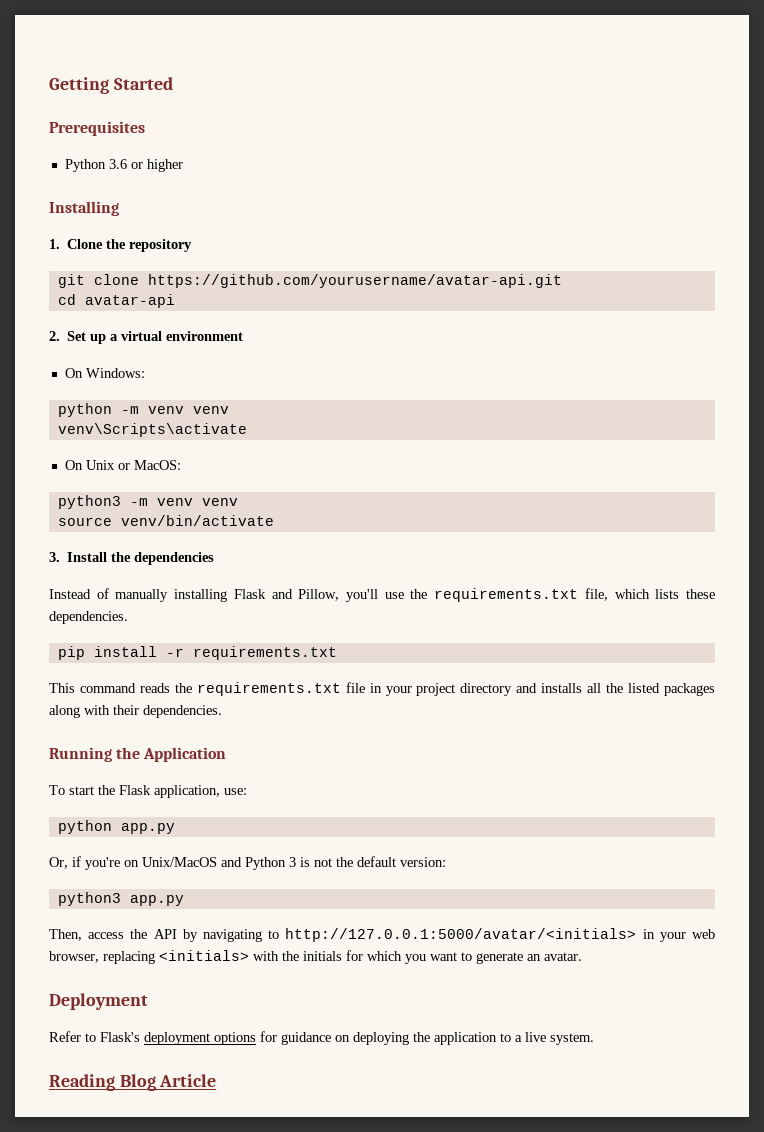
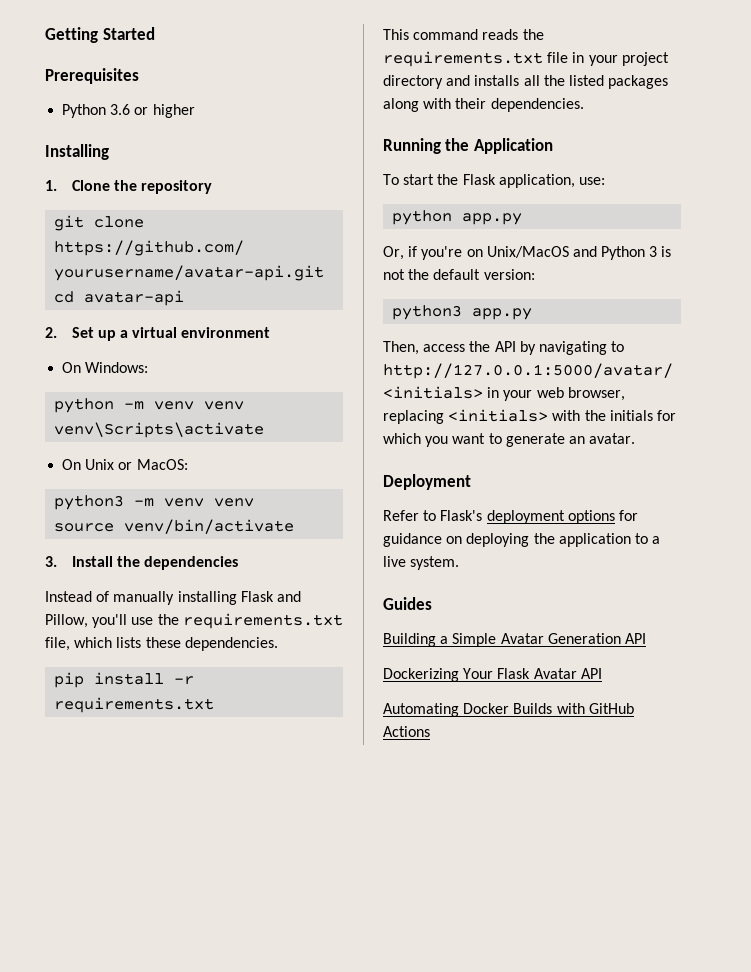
- Reading Blog Article
+ Guides
+ Building a Simple Avatar Generation API
+ Dockerizing Your Flask Avatar API
+ Automating Docker Builds with GitHub Actions

